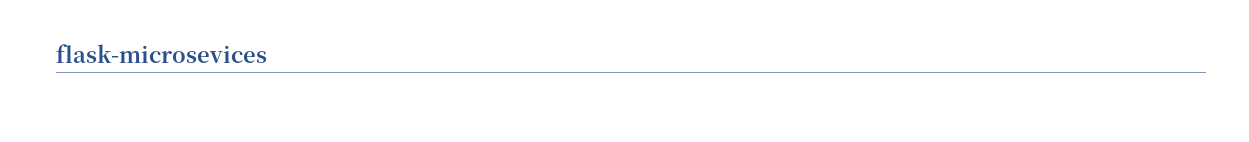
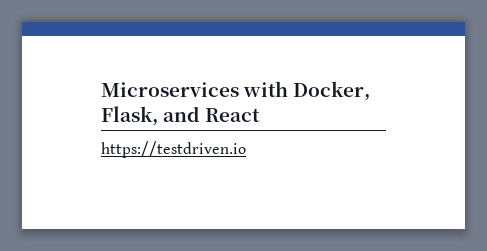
- flask-microsevices
+ Microservices with Docker, Flask, and React
+ https://testdriven.io

